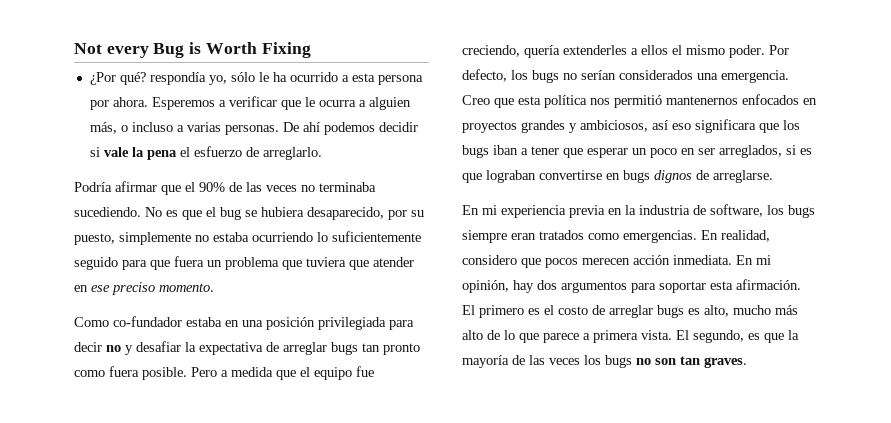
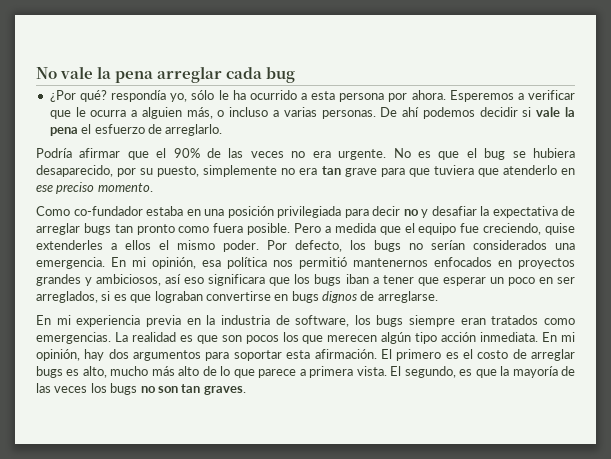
- Not every Bug is Worth Fixing
+ No vale la pena arreglar cada bug
- Podría afirmar que el 90% de las veces no terminaba sucediendo.
+ Podría afirmar que el 90% de las veces no era urgente.
- No es que el bug se hubiera desaparecido, por su puesto, simplemente no estaba ocurriendo lo suficientemente seguido para que fuera un problema que tuviera que atender en ese preciso momento.
+ No es que el bug se hubiera desaparecido, por su puesto, simplemente no era tan grave para que tuviera que atenderlo en ese preciso momento.
- Pero a medida que el equipo fue creciendo, quería extenderles a ellos el mismo poder.
+ Pero a medida que el equipo fue creciendo, quise extenderles a ellos el mismo poder.
- Creo que esta política nos permitió mantenernos enfocados en proyectos grandes y ambiciosos, así eso significara que los bugs iban a tener que esperar un poco en ser arreglados, si es que lograban convertirse en bugs dignos de arreglarse.
+ En mi opinión, esa política nos permitió mantenernos enfocados en proyectos grandes y ambiciosos, así eso significara que los bugs iban a tener que esperar un poco en ser arreglados, si es que lograban convertirse en bugs dignos de arreglarse.
- En realidad, considero que pocos merecen acción inmediata.
+ La realidad es que son pocos los que merecen algún tipo acción inmediata.

